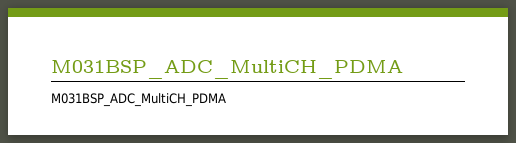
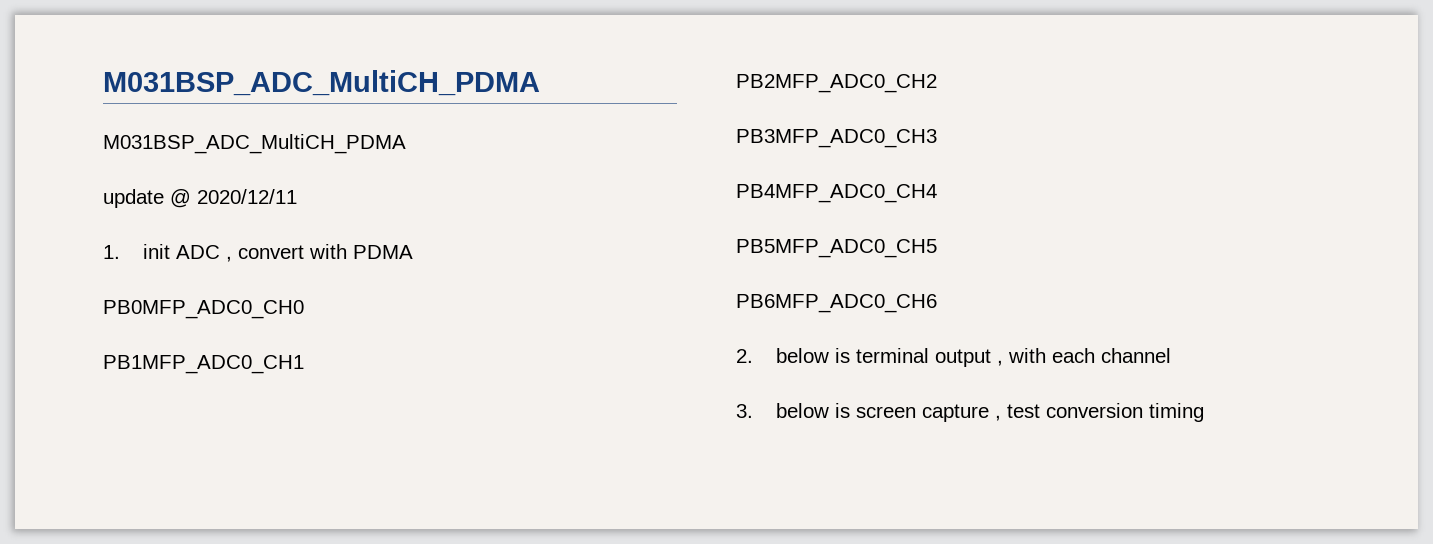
+ update @ 2020/12/11
+ 1. init ADC , convert with PDMA
+ PB0MFP_ADC0_CH0
+ PB1MFP_ADC0_CH1
+ PB2MFP_ADC0_CH2
+ PB3MFP_ADC0_CH3
+ PB4MFP_ADC0_CH4
+ PB5MFP_ADC0_CH5
+ PB6MFP_ADC0_CH6
+ 2. below is terminal output , with each channel
+ 3. below is screen capture , test conversion timing

